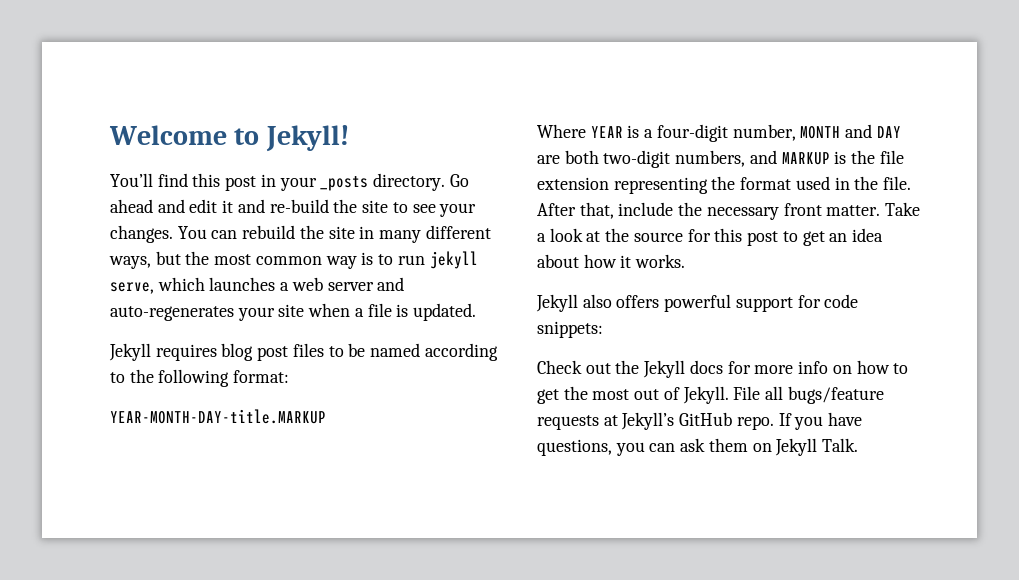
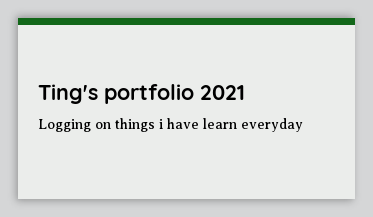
- Welcome to Jekyll!
- You’ll find this post in your _posts directory. Go ahead and edit it and re-build the site to see your changes. You can rebuild the site in many different ways, but the most common way is to run jekyll serve, which launches a web server and auto-regenerates your site when a file is updated.
- Jekyll requires blog post files to be named according to the following format:
- YEAR-MONTH-DAY-title.MARKUP
- Where YEAR is a four-digit number, MONTH and DAY are both two-digit numbers, and MARKUP is the file extension representing the format used in the file. After that, include the necessary front matter. Take a look at the source for this post to get an idea about how it works.
- Jekyll also offers powerful support for code snippets:
- Check out the Jekyll docs for more info on how to get the most out of Jekyll. File all bugs/feature requests at Jekyll’s GitHub repo. If you have questions, you can ask them on Jekyll Talk.
+ Ting's portfolio 2021
+ Logging on things i have learn everyday

